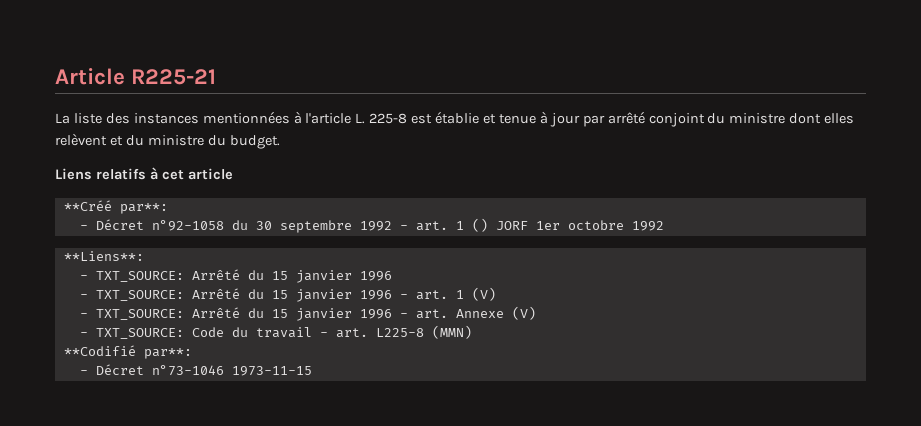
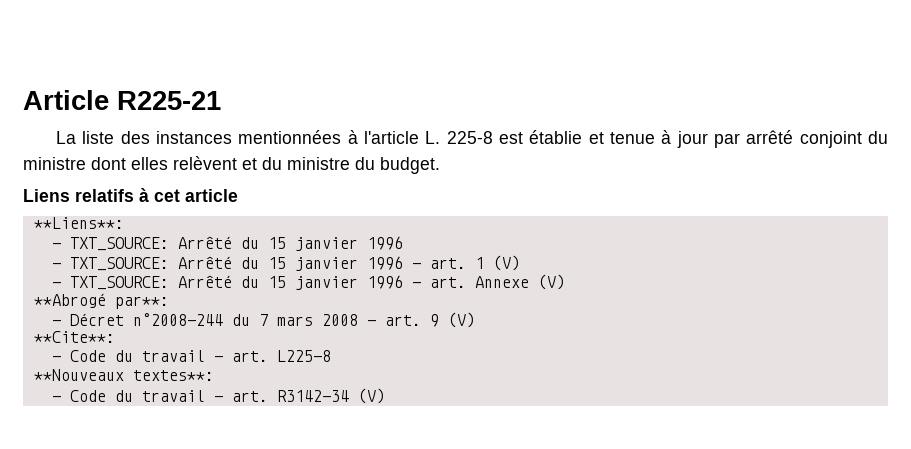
- **Créé par**:
- - Décret n°92-1058 du 30 septembre 1992 - art. 1 () JORF 1er octobre 1992
- - TXT_SOURCE: Code du travail - art. L225-8 (MMN)
- **Codifié par**:
- - Décret n°73-1046 1973-11-15
+ **Abrogé par**:
+ - Décret n°2008-244 du 7 mars 2008 - art. 9 (V)
+ **Cite**:
+ - Code du travail - art. L225-8
+ **Nouveaux textes**:
+ - Code du travail - art. R3142-34 (V)

